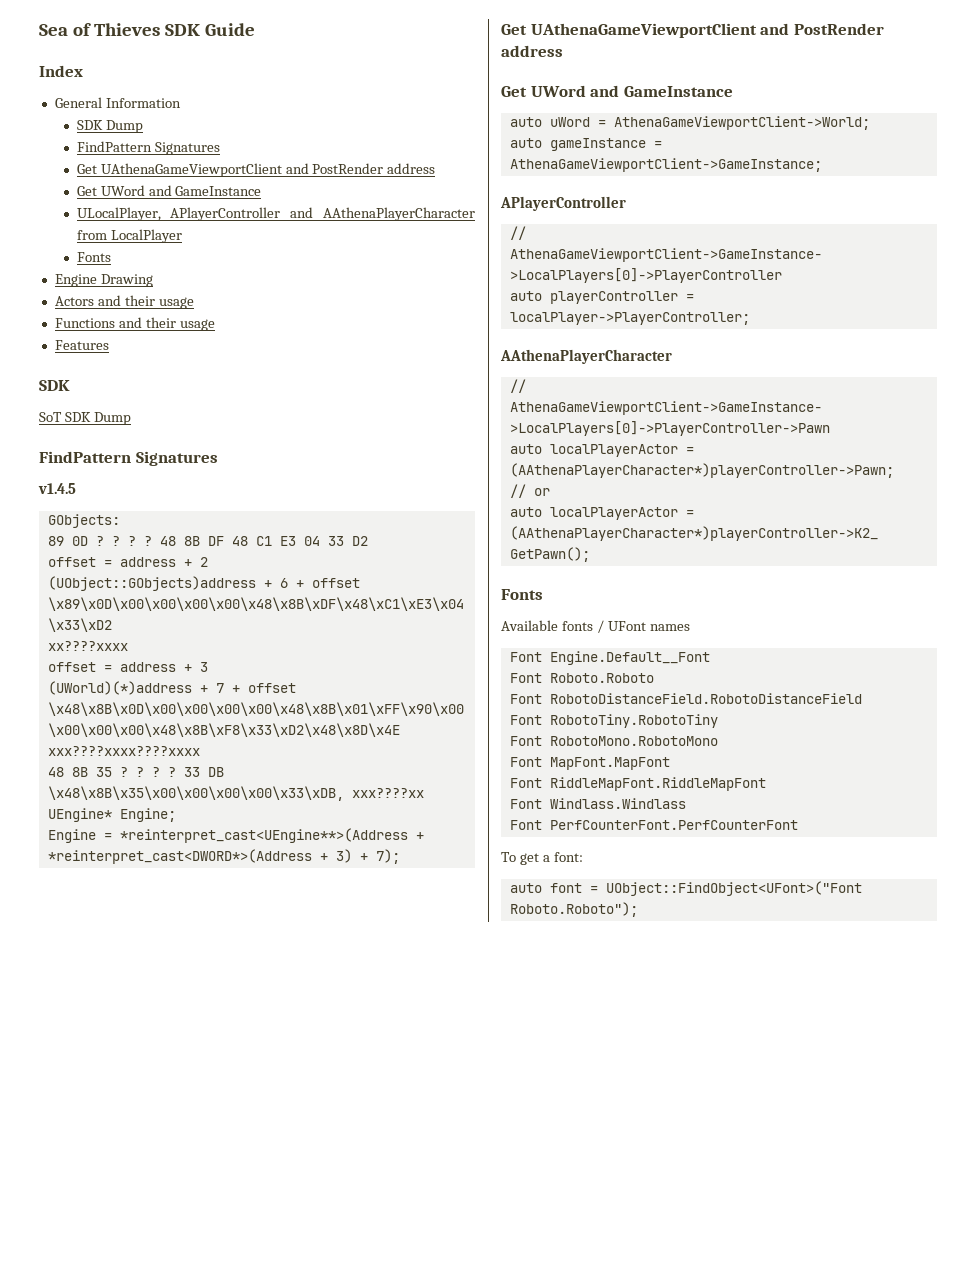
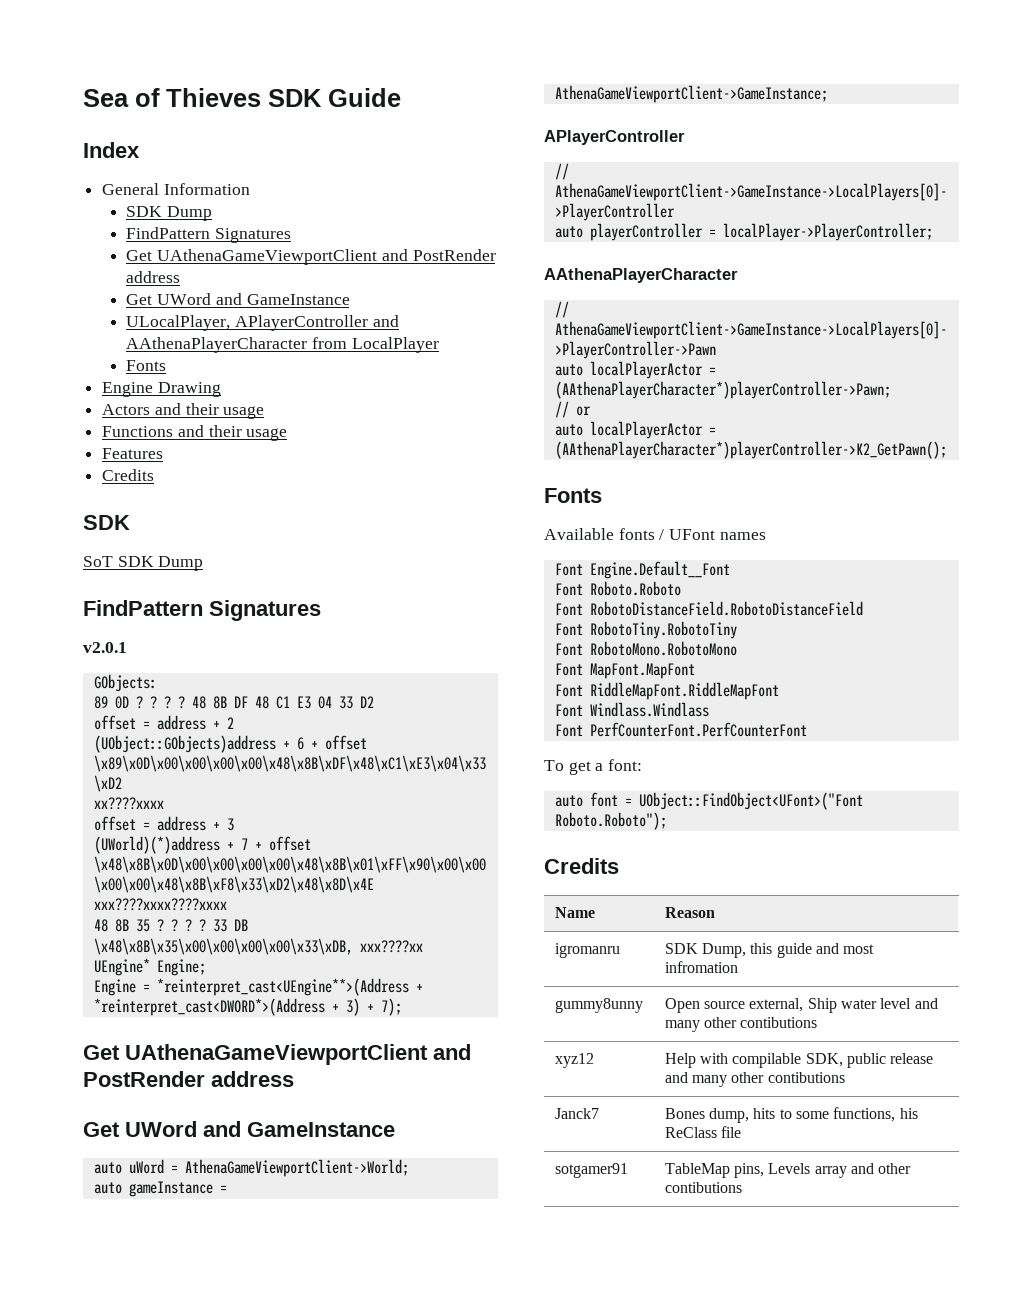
  Features
+ Credits
- v1.4.5
+ v2.0.1
  auto font = UObject::FindObject<UFont>("Font Roboto.Roboto");
+ Credits
+ Name | Reason
+ igromanru | SDK Dump, this guide and most infromation
+ gummy8unny | Open source external, Ship water level and many other contibutions
+ xyz12 | Help with compilable SDK, public release and many other contibutions
+ Janck7 | Bones dump, hits to some functions, his ReClass file
+ sotgamer91 | TableMap pins, Levels array and other contibutions

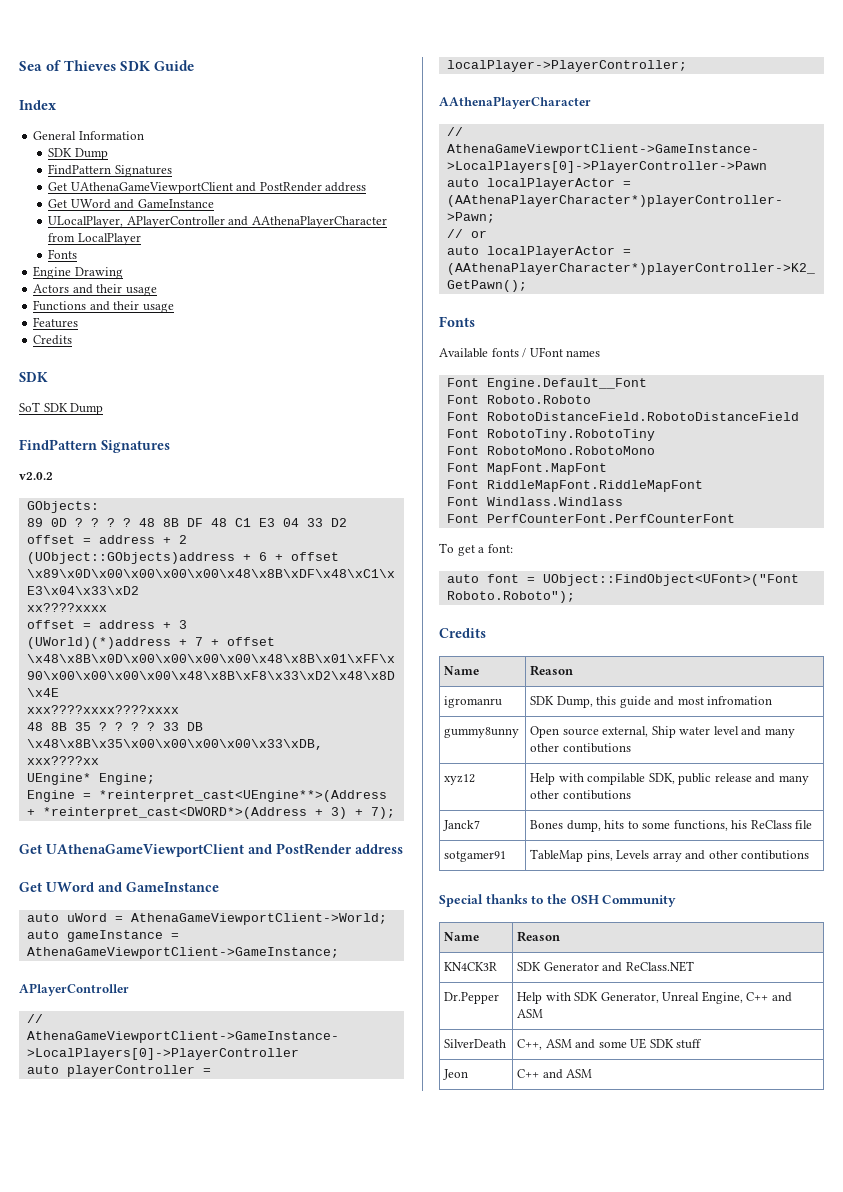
- v2.0.1
+ v2.0.2
+ Special thanks to the OSH Community
+ Name | Reason
+ KN4CK3R | SDK Generator and ReClass.NET
+ Dr.Pepper | Help with SDK Generator, Unreal Engine, C++ and ASM
+ SilverDeath | C++, ASM and some UE SDK stuff
+ Jeon | C++ and ASM

